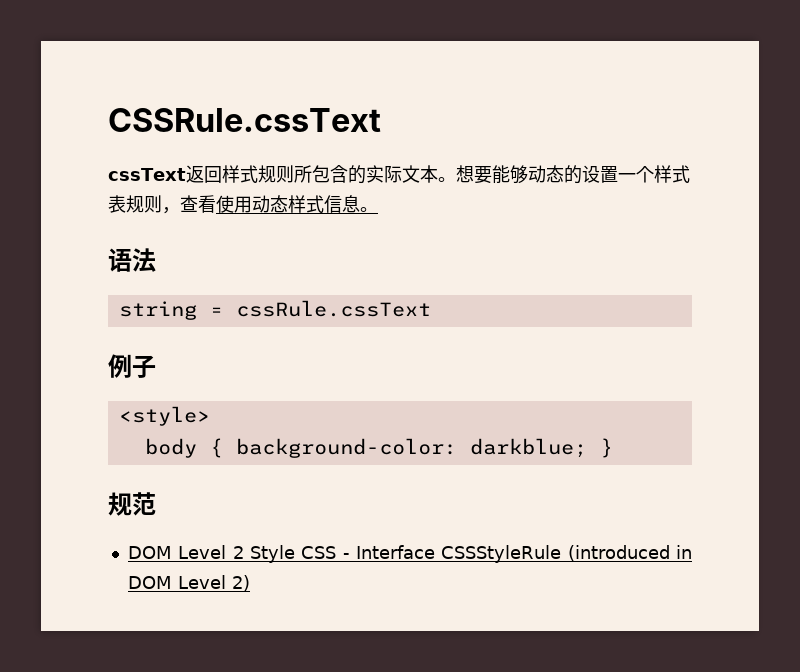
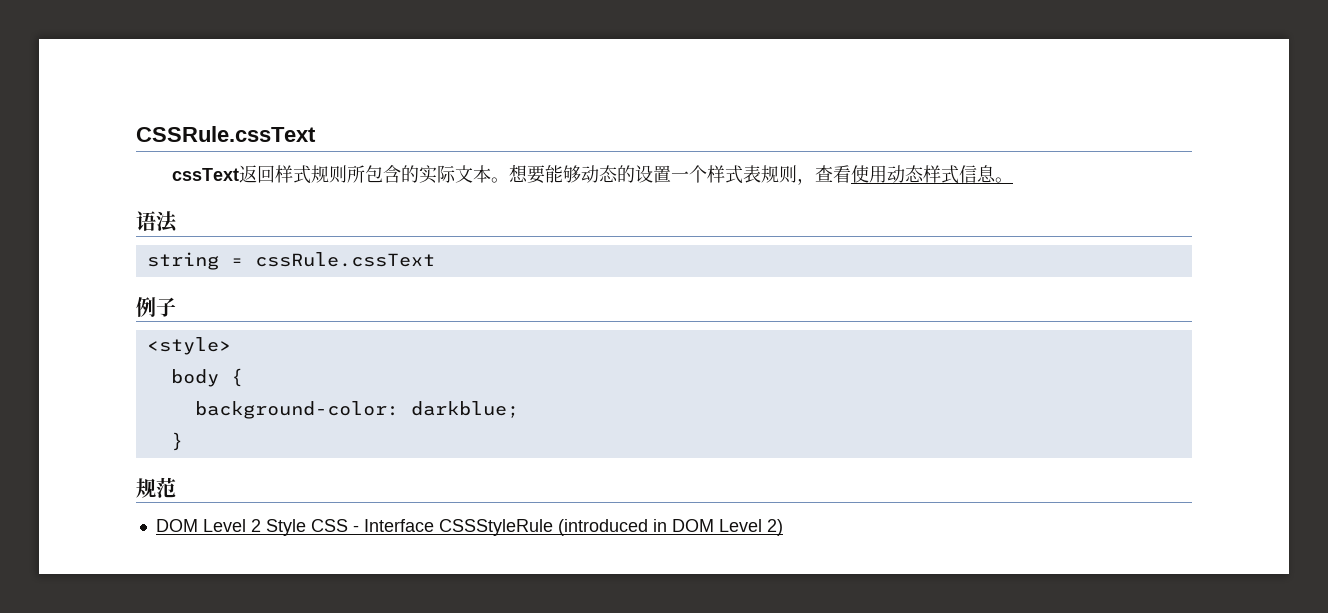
- body { background-color: darkblue; }
+ body {
+ background-color: darkblue;
+ }

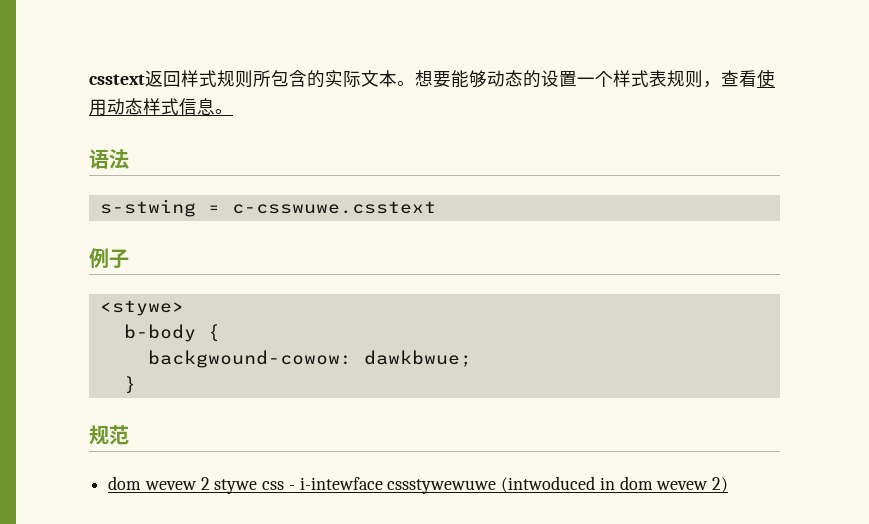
- CSSRule.cssText
- cssText返回样式规则所包含的实际文本。
+ csstext返回样式规则所包含的实际文本。
- string = cssRule.cssText
+ s-stwing = c-csswuwe.csstext
- <style>
- body {
+ <stywe>
+ b-body {
- background-color: darkblue;
+ backgwound-cowow: dawkbwue;
- DOM Level 2 Style CSS - Interface CSSStyleRule (introduced in DOM Level 2)
+ dom wevew 2 stywe css - i-intewface cssstywewuwe (intwoduced in dom wevew 2)

